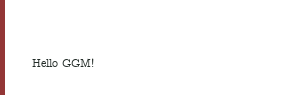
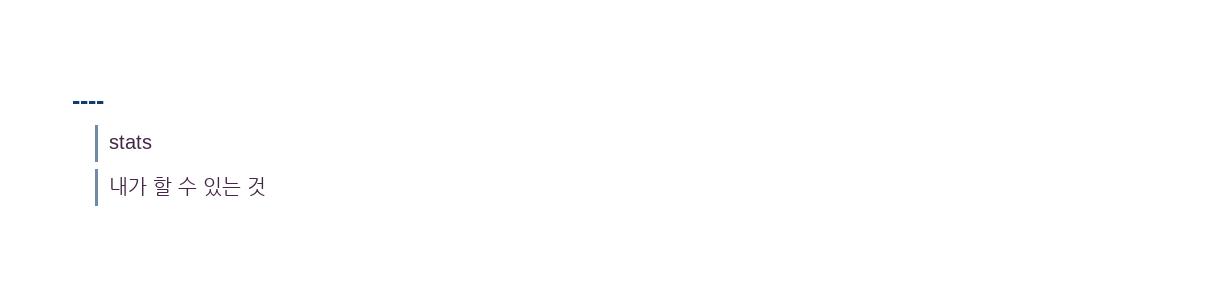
- Hello GGM!
+ ----
+ stats
+ 내가 할 수 있는 것

